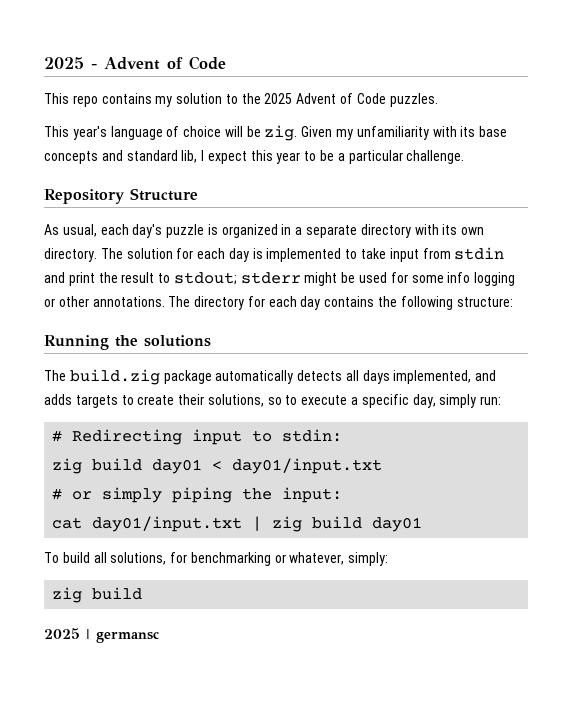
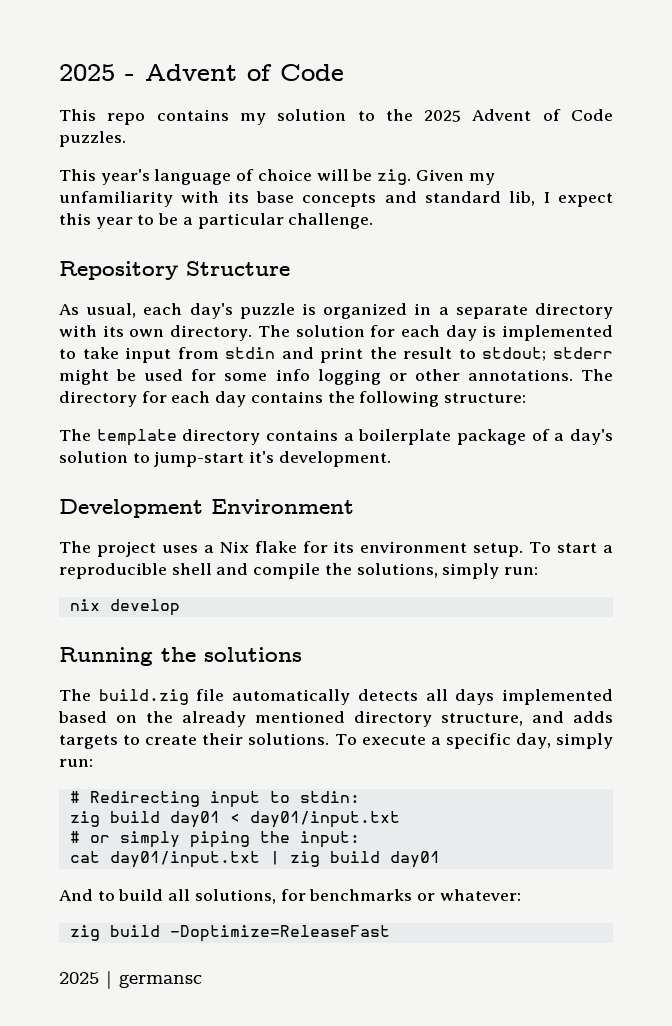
+ The template directory contains a boilerplate package of a day's solution to jump-start it's development.
+ Development Environment
+ The project uses a Nix flake for its environment setup. To start a reproducible shell and compile the solutions, simply run:
+ nix develop
- The build.zig package automatically detects all days implemented, and adds targets to create their solutions, so to execute a specific day, simply run:
+ The build.zig file automatically detects all days implemented based on the already mentioned directory structure, and adds targets to create their solutions. To execute a specific day, simply run:
- To build all solutions, for benchmarking or whatever, simply:
- zig build
+ And to build all solutions, for benchmarks or whatever:
+ zig build -Doptimize=ReleaseFast

